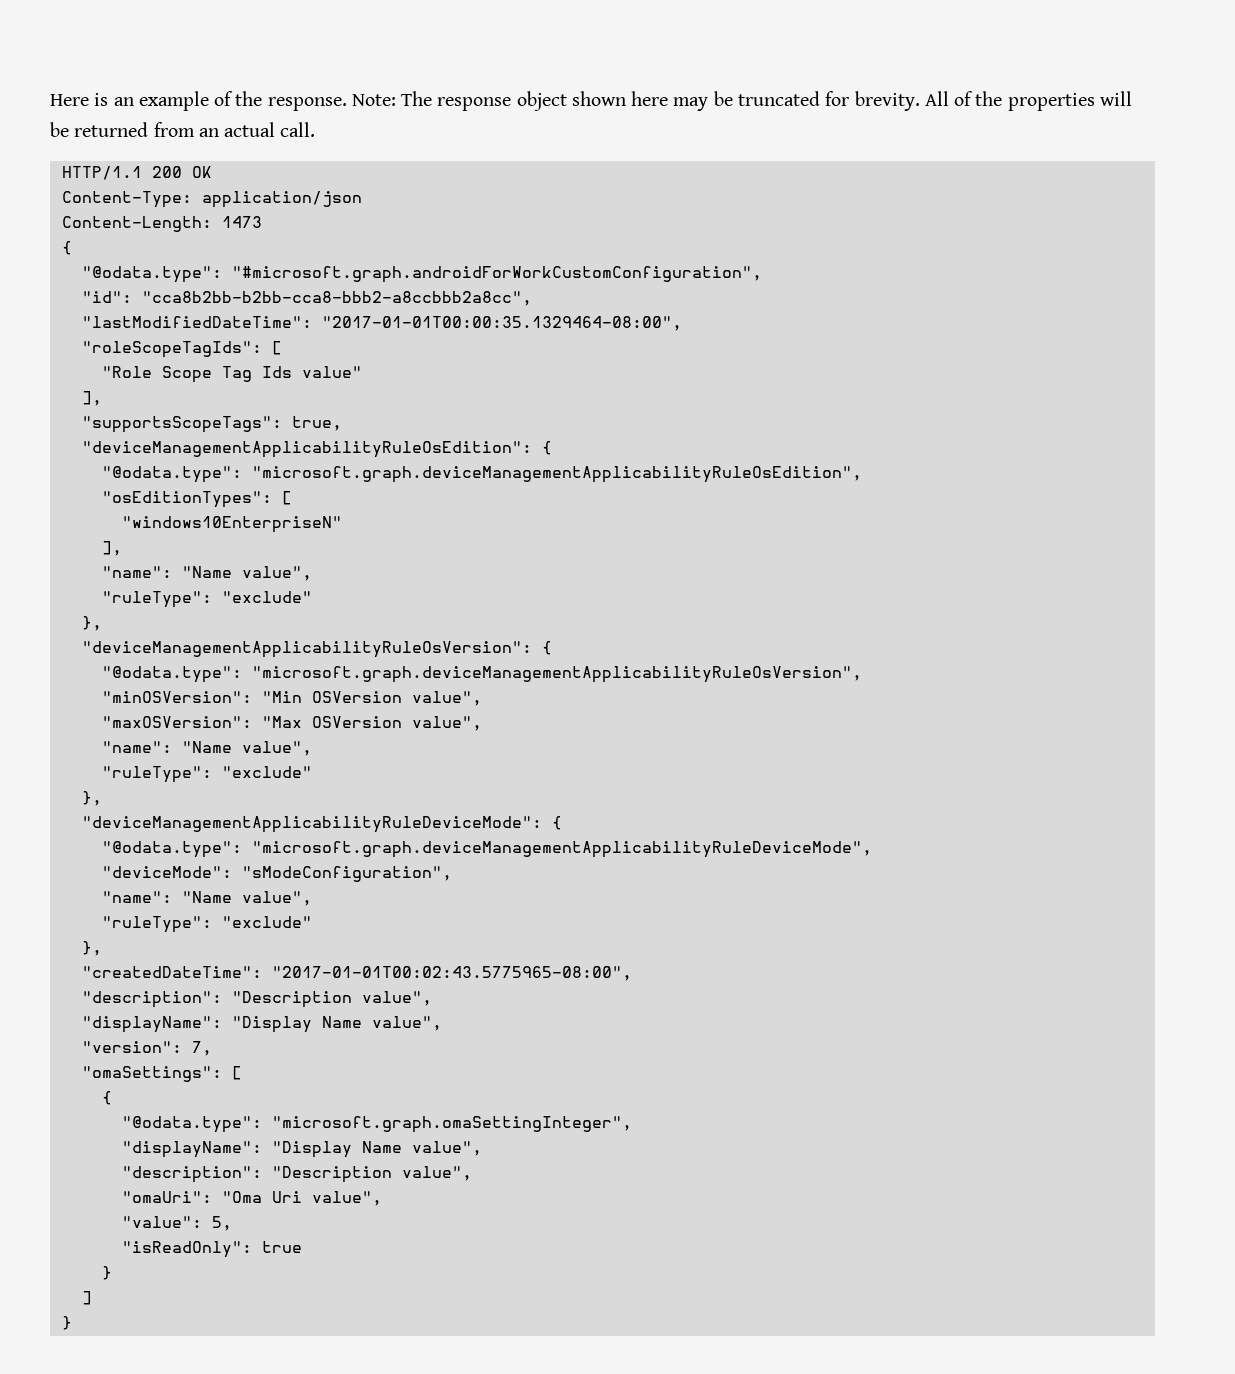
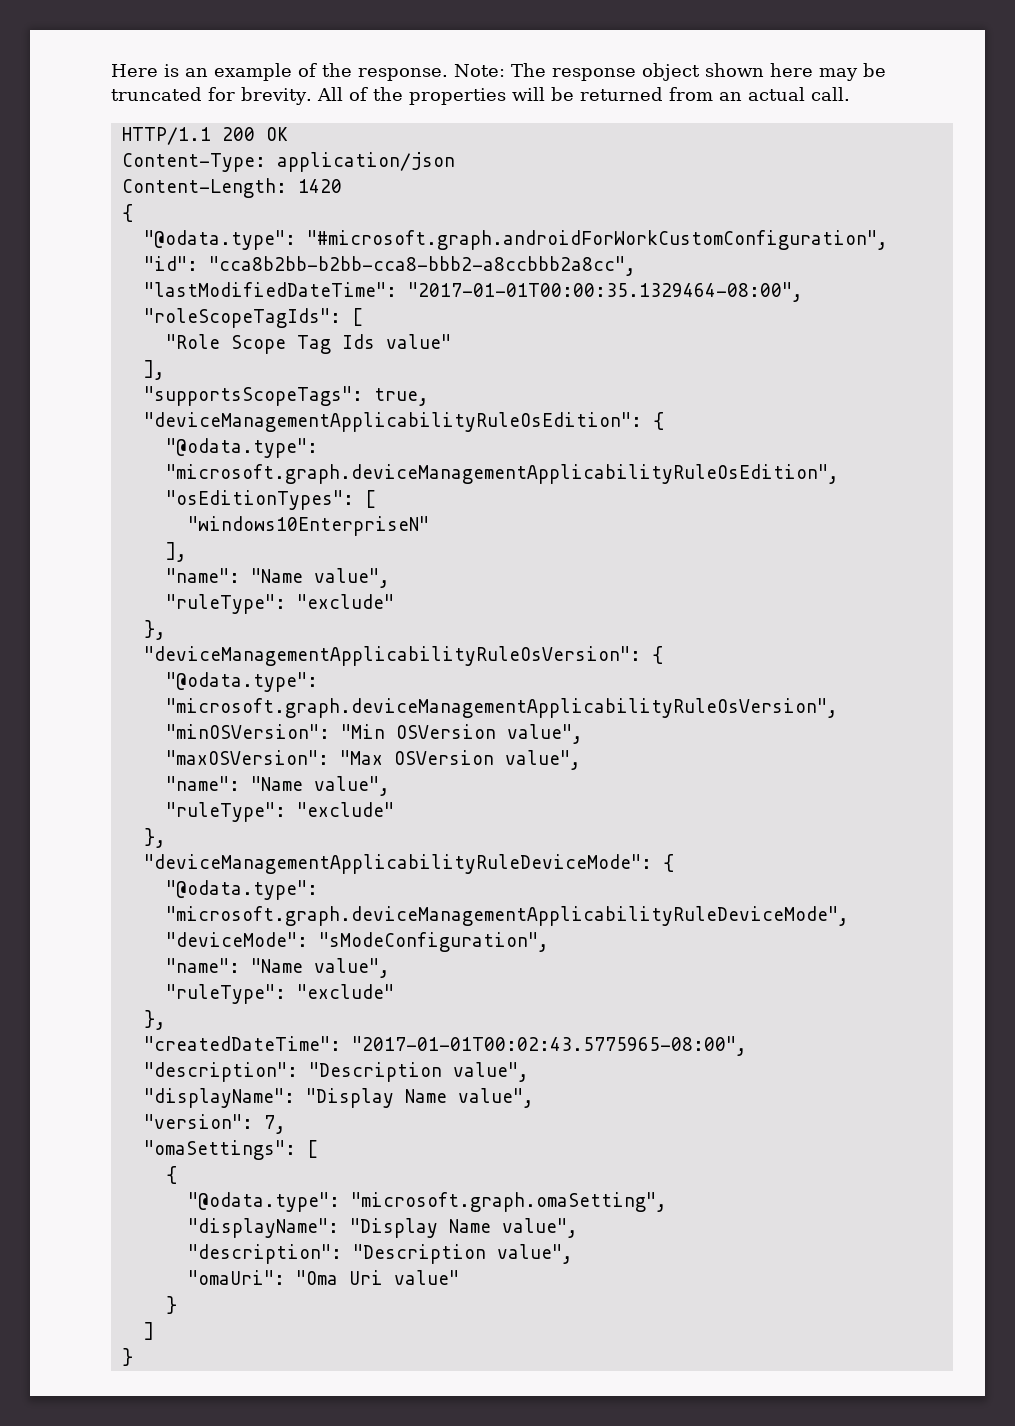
- Content-Length: 1473
+ Content-Length: 1420
- "@odata.type": "microsoft.graph.omaSettingInteger",
+ "@odata.type": "microsoft.graph.omaSetting",
- "omaUri": "Oma Uri value",
- "value": 5,
- "isReadOnly": true
+ "omaUri": "Oma Uri value"

